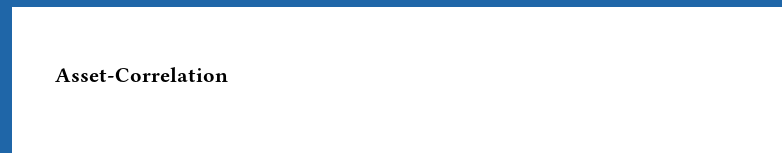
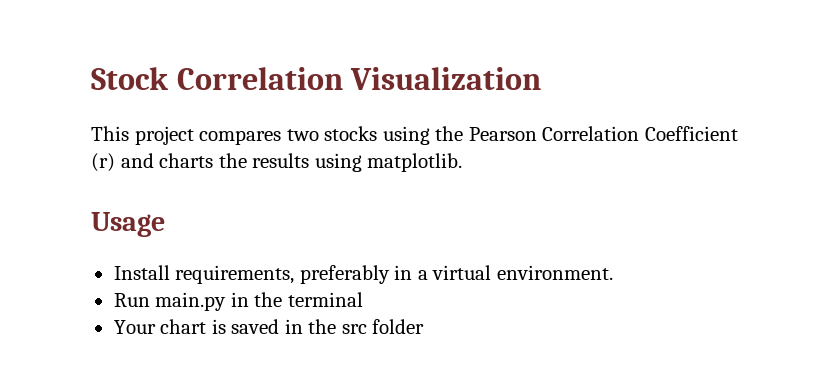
- Asset-Correlation
+ Stock Correlation Visualization
+ This project compares two stocks using the Pearson Correlation Coefficient (r) and charts the results using matplotlib.
+ Usage
+ Install requirements, preferably in a virtual environment.
+ Run main.py in the terminal
+ Your chart is saved in the src folder

